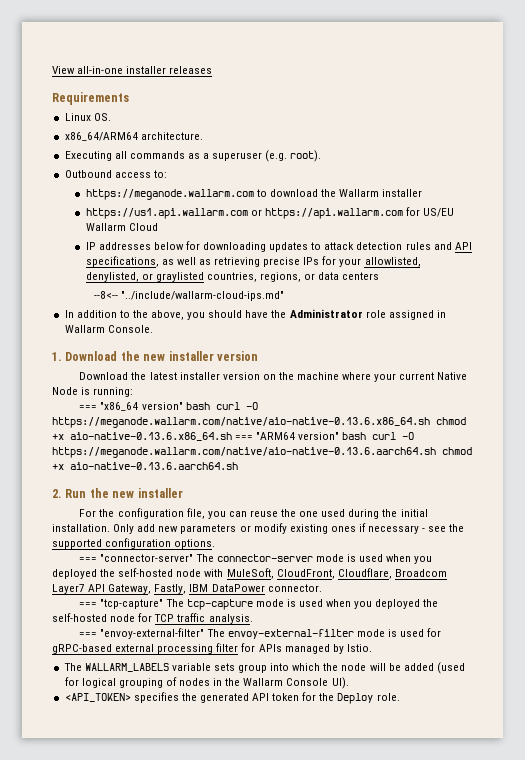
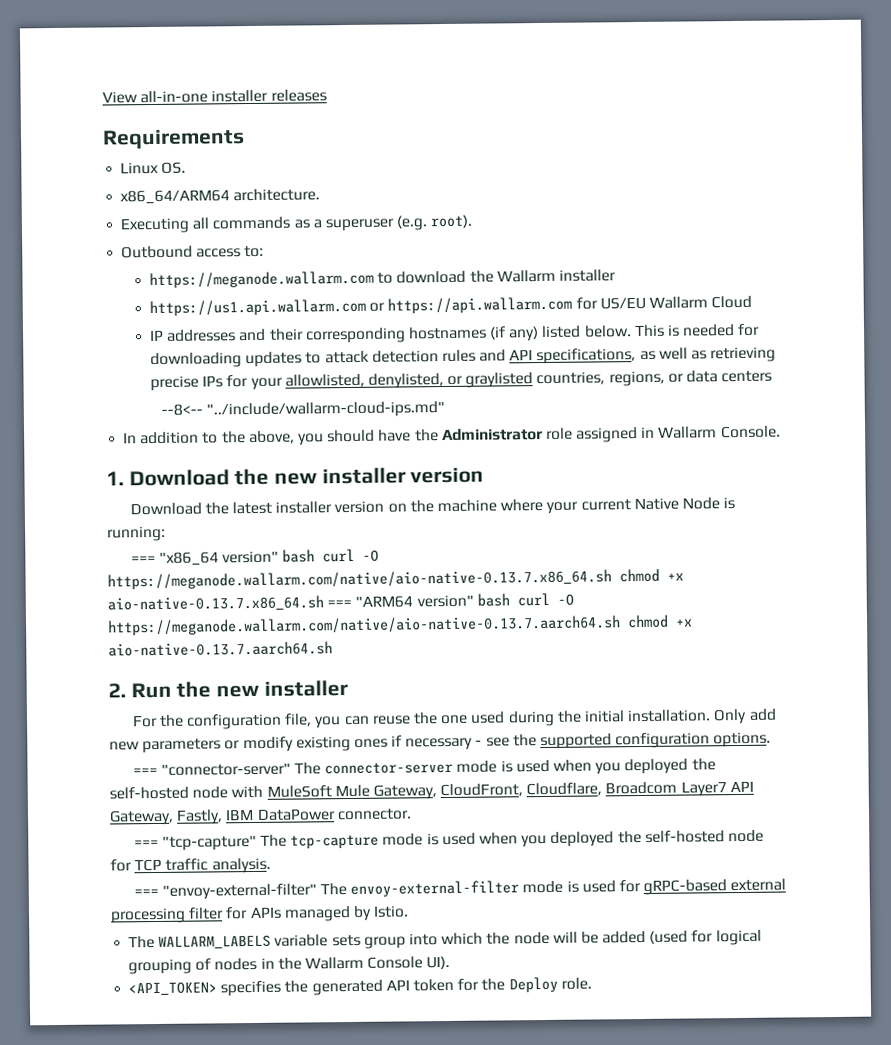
- IP addresses below for downloading updates to attack detection rules and API specifications, as well as retrieving precise IPs for your allowlisted, denylisted, or graylisted countries, regions, or data centers
+ IP addresses and their corresponding hostnames (if any) listed below. This is needed for downloading updates to attack detection rules and API specifications, as well as retrieving precise IPs for your allowlisted, denylisted, or graylisted countries, regions, or data centers
- === "x86_64 version" bash curl -O https://meganode.wallarm.com/native/aio-native-0.13.6.x86_64.sh chmod +x aio-native-0.13.6.x86_64.sh === "ARM64 version" bash curl -O https://meganode.wallarm.com/native/aio-native-0.13.6.aarch64.sh chmod +x aio-native-0.13.6.aarch64.sh
+ === "x86_64 version" bash curl -O https://meganode.wallarm.com/native/aio-native-0.13.7.x86_64.sh chmod +x aio-native-0.13.7.x86_64.sh === "ARM64 version" bash curl -O https://meganode.wallarm.com/native/aio-native-0.13.7.aarch64.sh chmod +x aio-native-0.13.7.aarch64.sh
- === "connector-server" The connector-server mode is used when you deployed the self-hosted node with MuleSoft, CloudFront, Cloudflare, Broadcom Layer7 API Gateway, Fastly, IBM DataPower connector.
+ === "connector-server" The connector-server mode is used when you deployed the self-hosted node with MuleSoft Mule Gateway, CloudFront, Cloudflare, Broadcom Layer7 API Gateway, Fastly, IBM DataPower connector.

